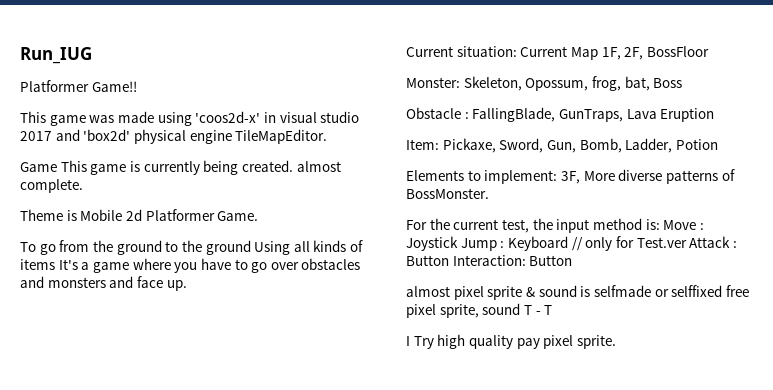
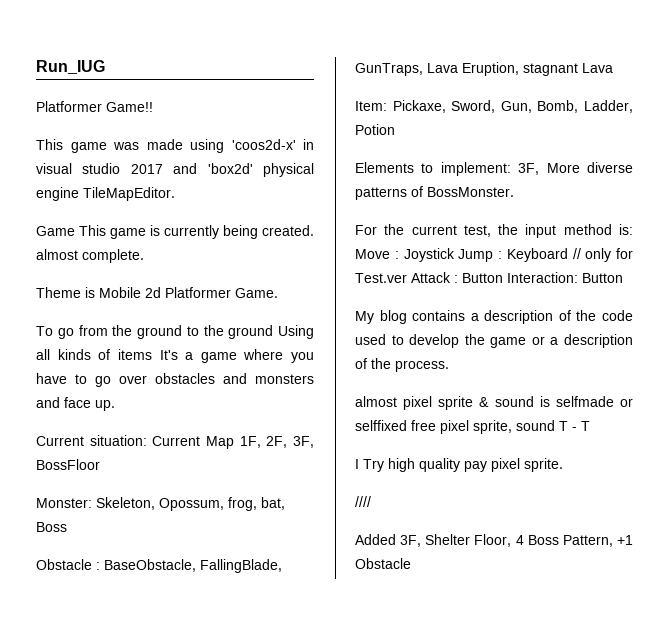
- Current situation: Current Map 1F, 2F, BossFloor
+ Current situation: Current Map 1F, 2F, 3F, BossFloor
- Obstacle : FallingBlade, GunTraps, Lava Eruption
+ Obstacle : BaseObstacle, FallingBlade, GunTraps, Lava Eruption, stagnant Lava
+ My blog contains a description of the code used to develop the game or a description of the process.
+ ////
+ Added 3F, Shelter Floor, 4 Boss Pattern, +1 Obstacle

